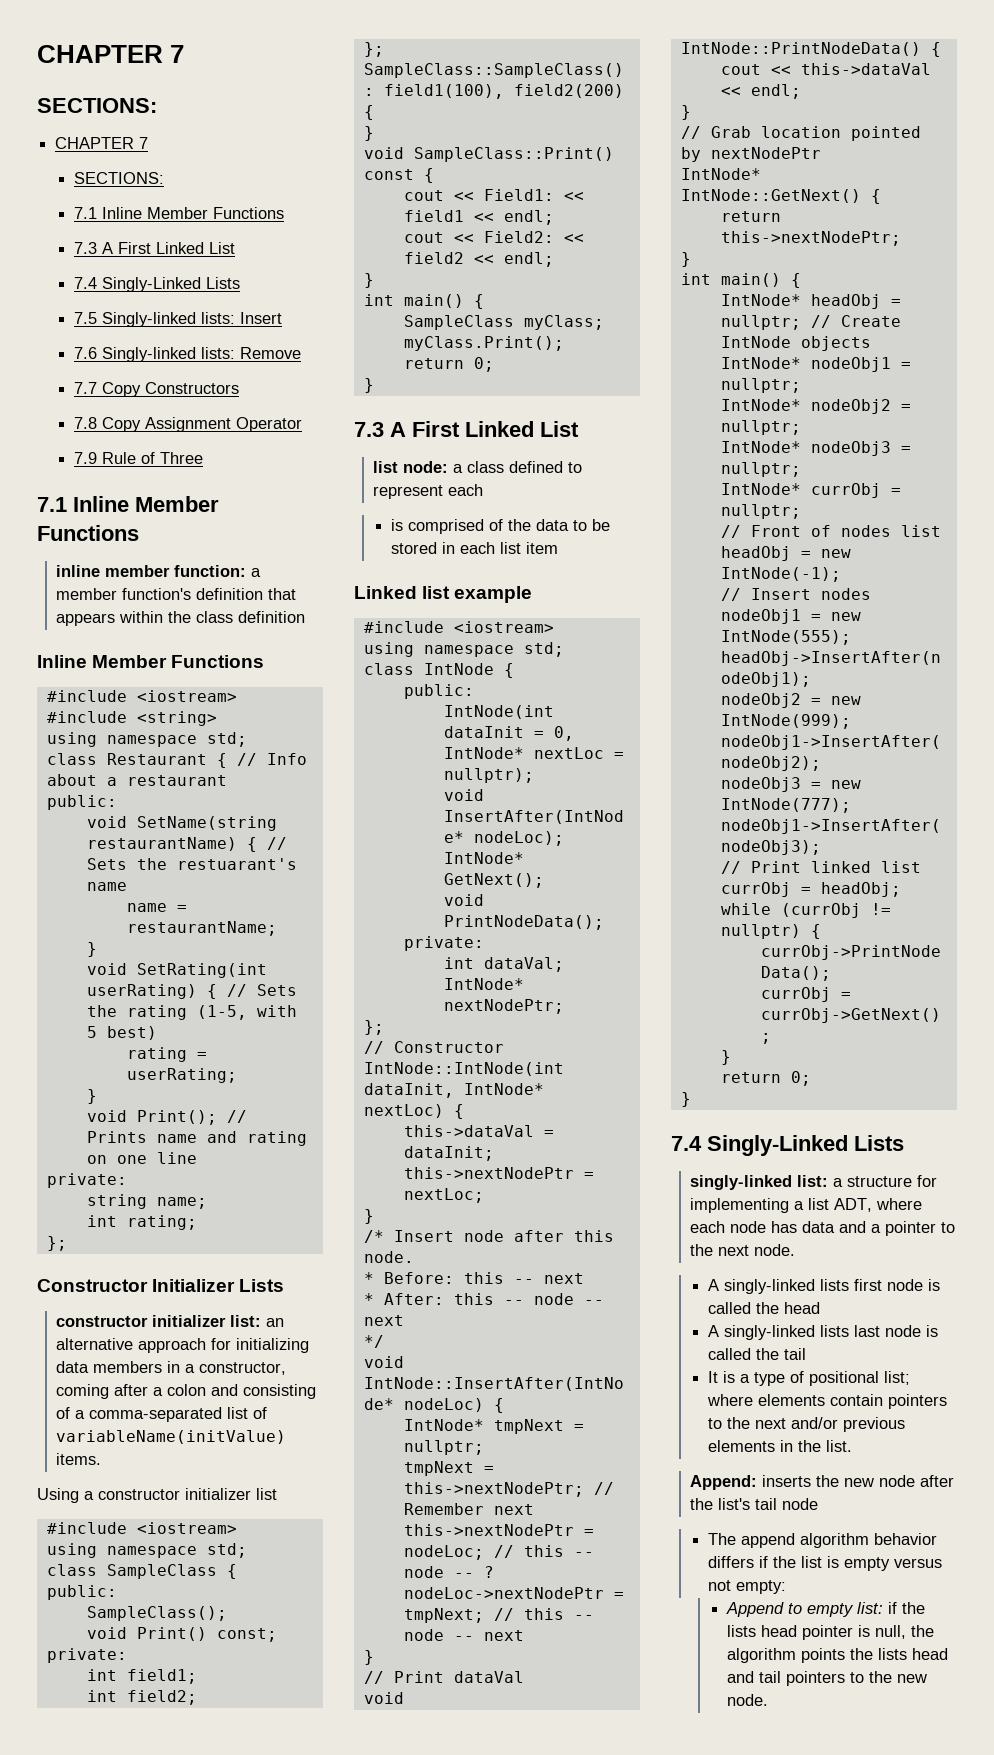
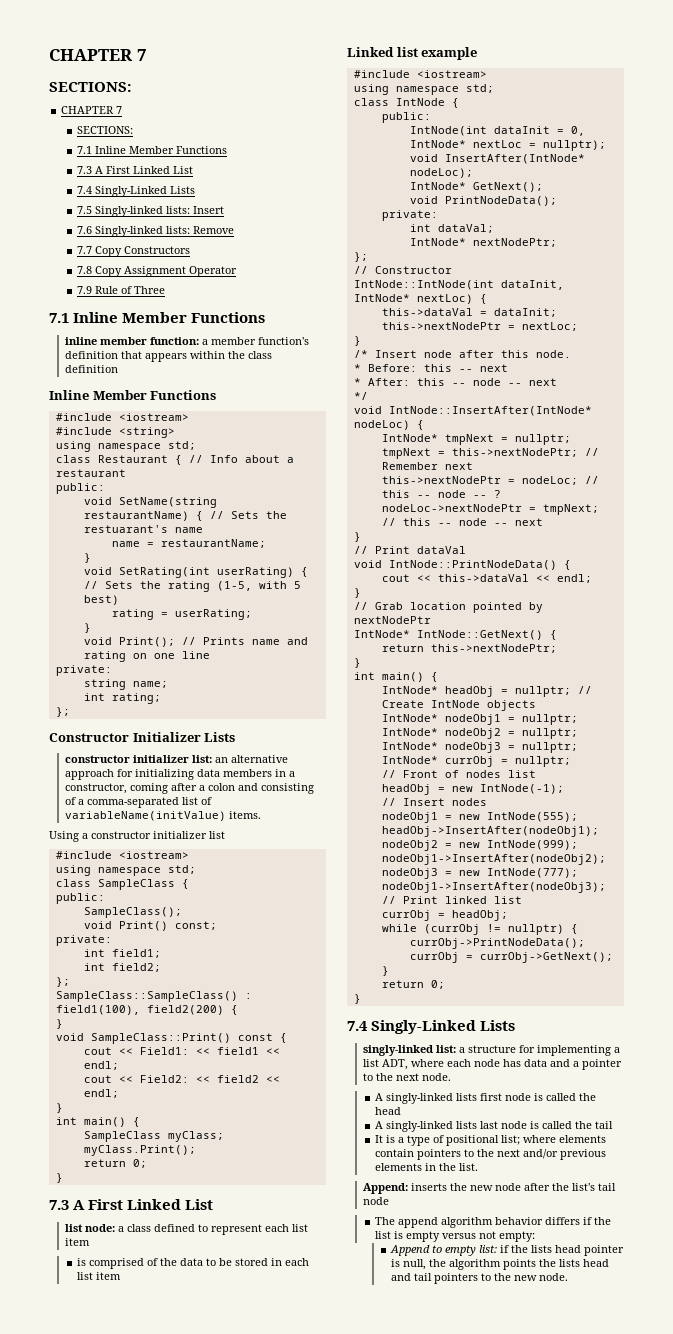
- list node: a class defined to represent each
+ list node: a class defined to represent each list item

